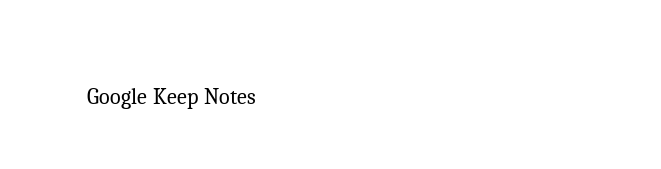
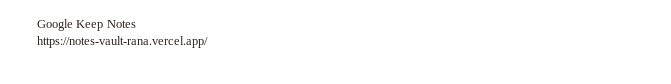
+ https://notes-vault-rana.vercel.app/

